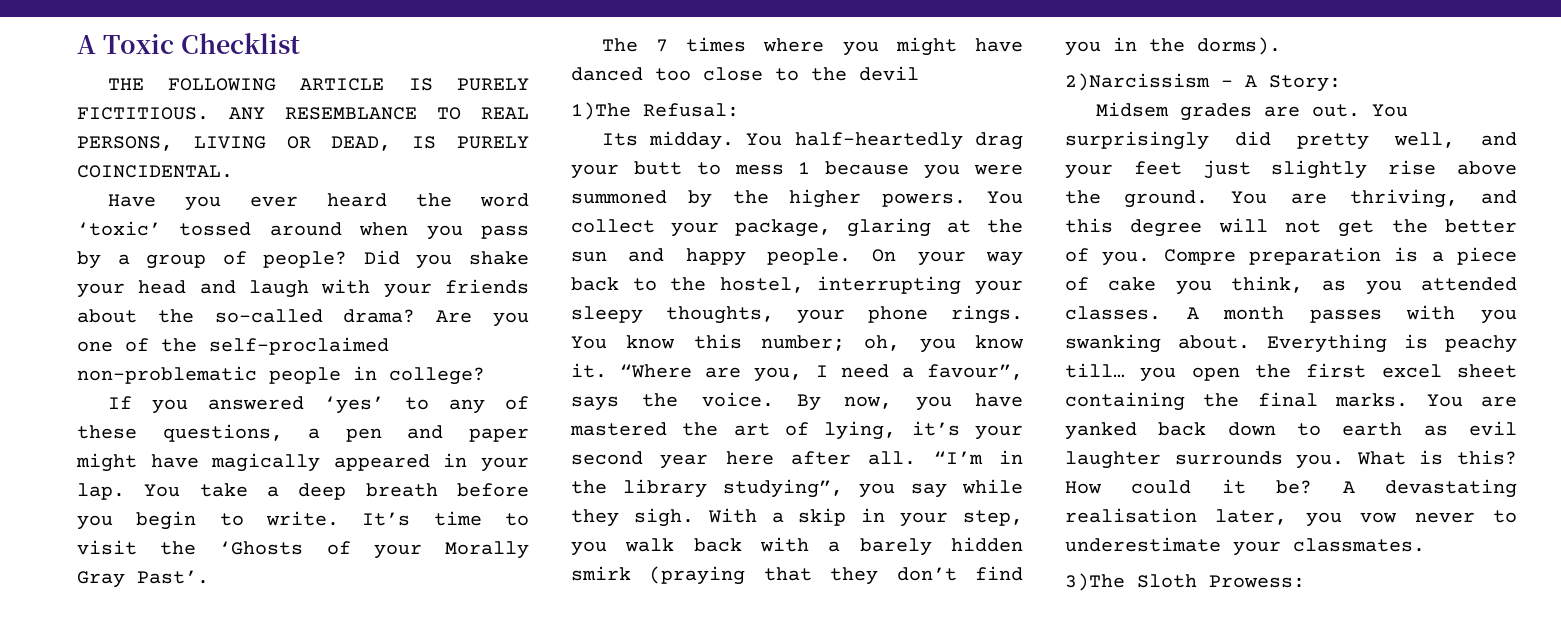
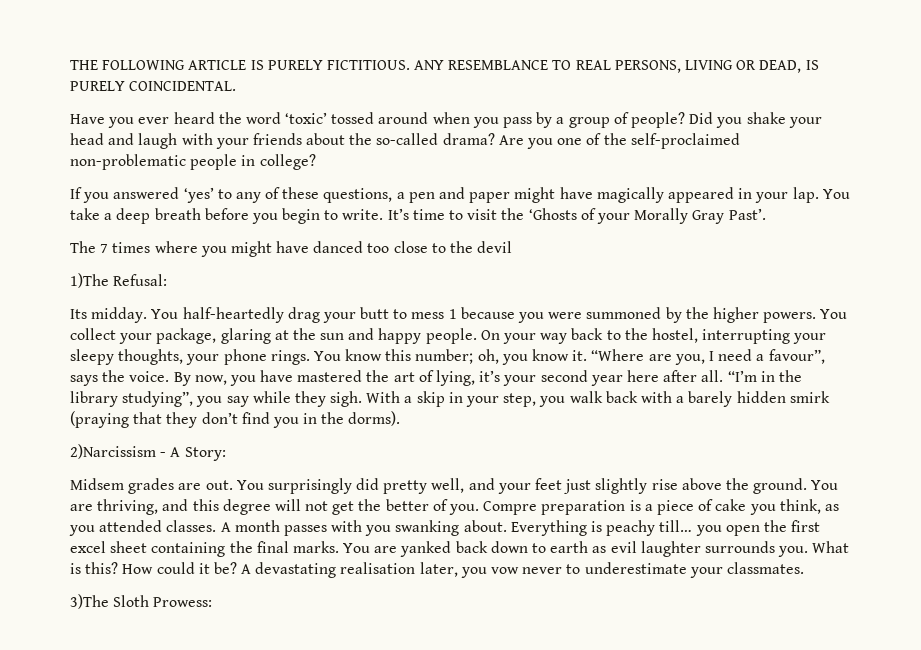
- A Toxic Checklist

